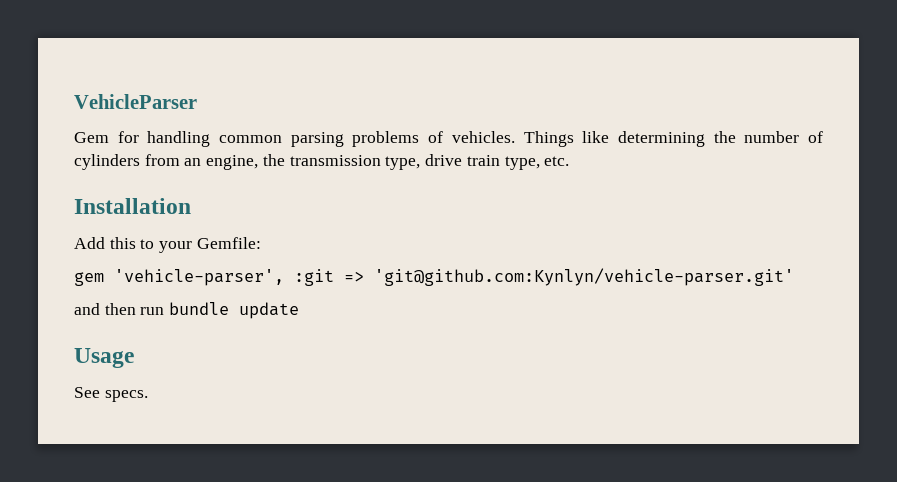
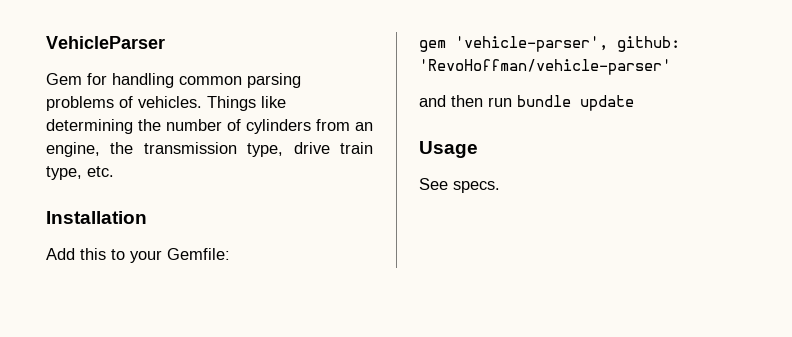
- gem 'vehicle-parser', :git => 'git@github.com:Kynlyn/vehicle-parser.git'
+ gem 'vehicle-parser', github: 'RevoHoffman/vehicle-parser'

